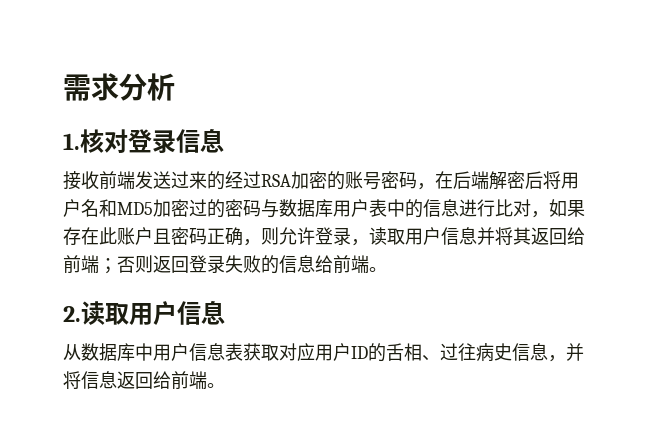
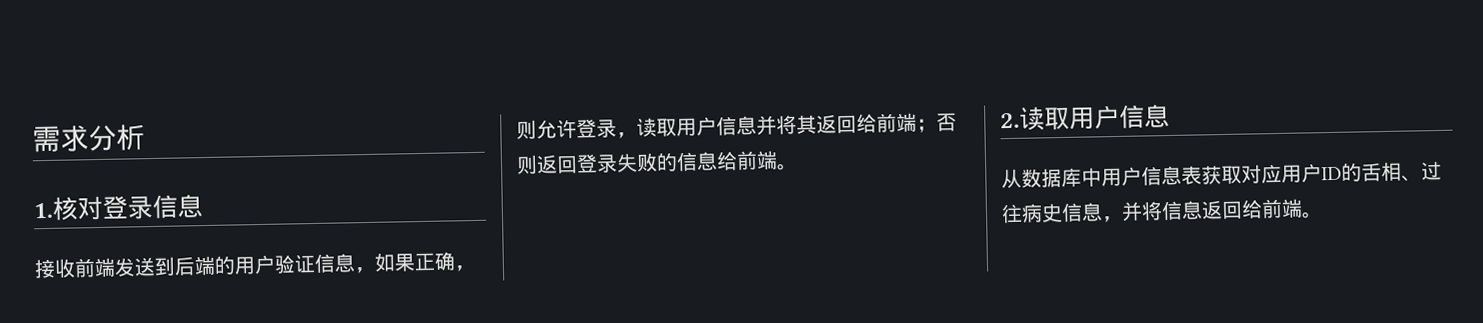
- 接收前端发送过来的经过RSA加密的账号密码，在后端解密后将用户名和MD5加密过的密码与数据库用户表中的信息进行比对，如果存在此账户且密码正确，则允许登录，读取用户信息并将其返回给前端；否则返回登录失败的信息给前端。
+ 接收前端发送到后端的用户验证信息，如果正确，则允许登录，读取用户信息并将其返回给前端；否则返回登录失败的信息给前端。

